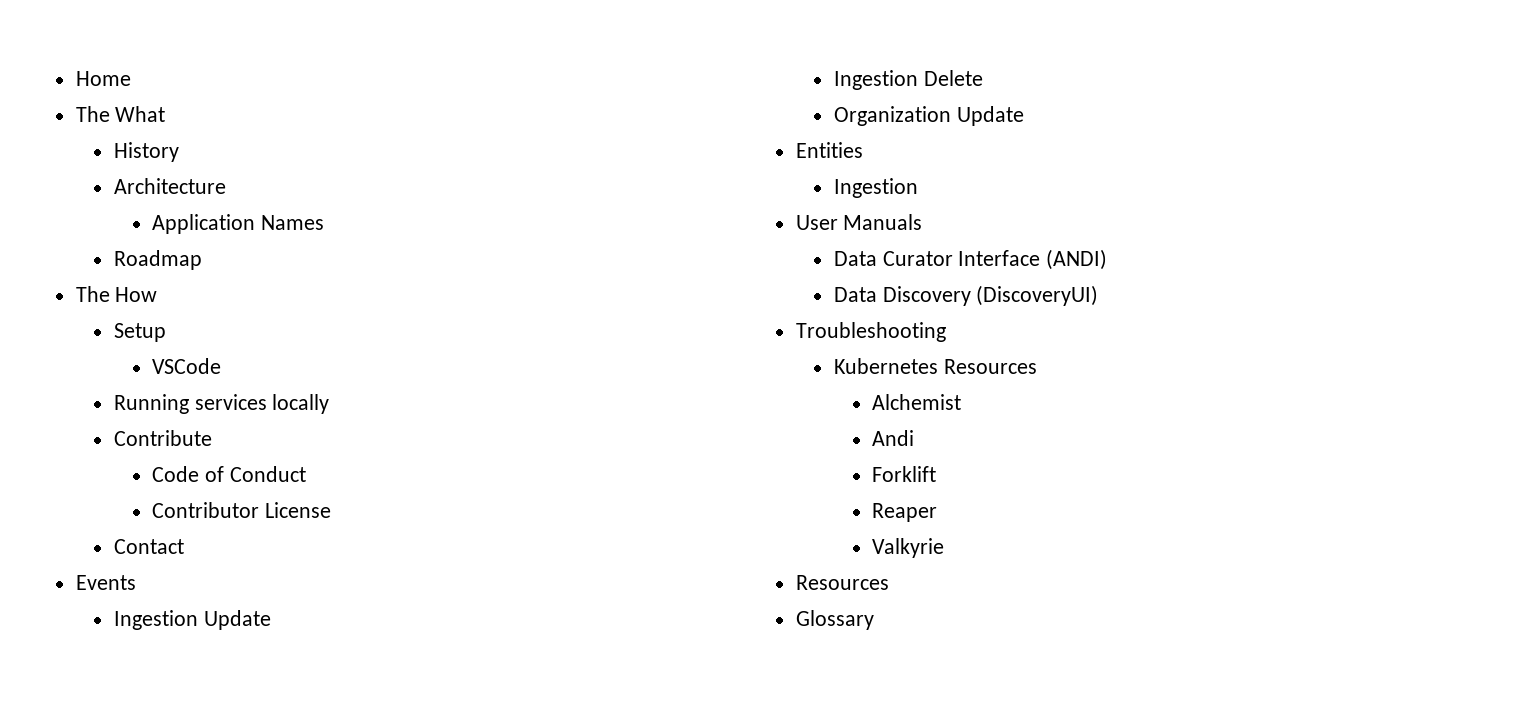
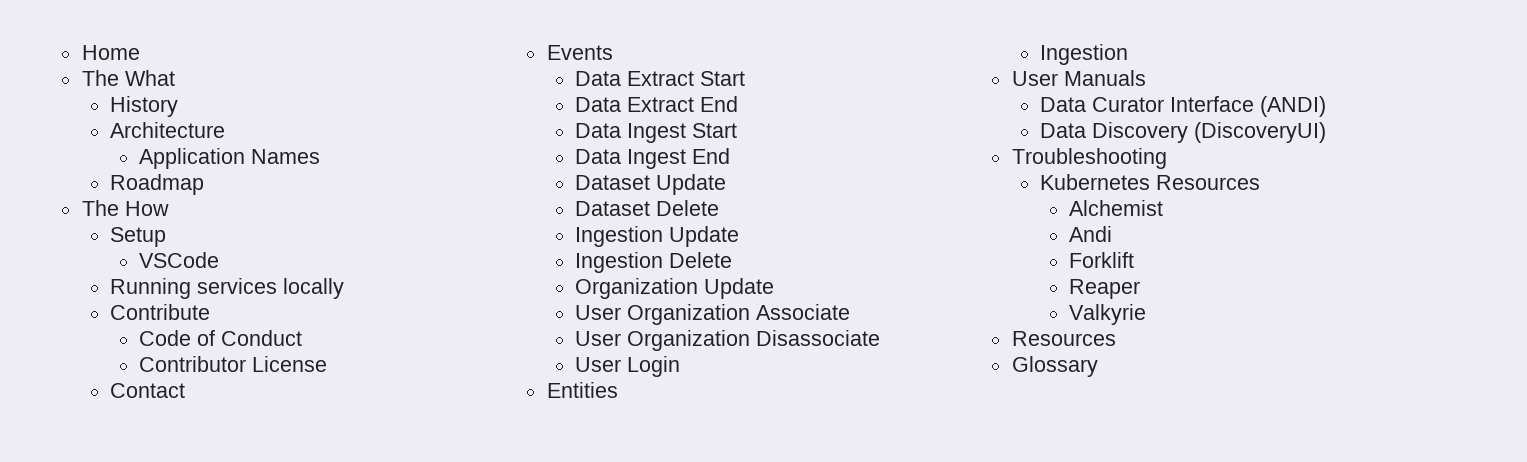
+ Data Extract Start
+ Data Extract End
+ Data Ingest Start
+ Data Ingest End
+ Dataset Update
+ Dataset Delete
+ User Organization Associate
+ User Organization Disassociate
+ User Login

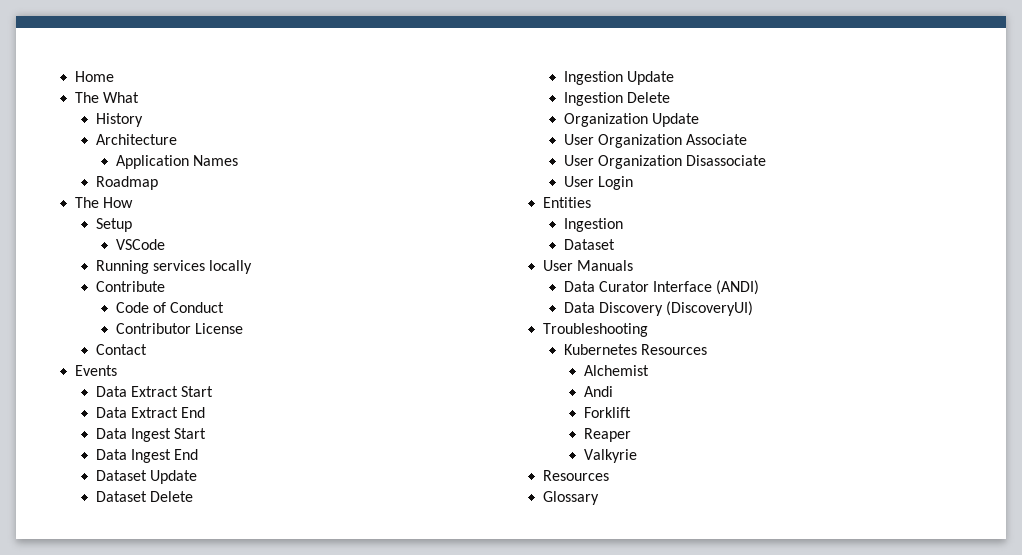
  Entities
  Ingestion
+ Dataset

